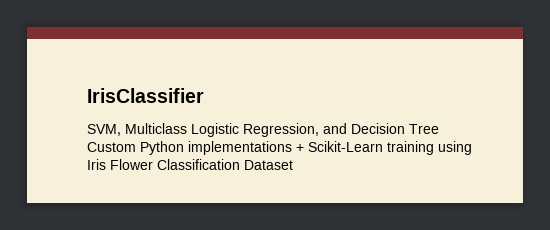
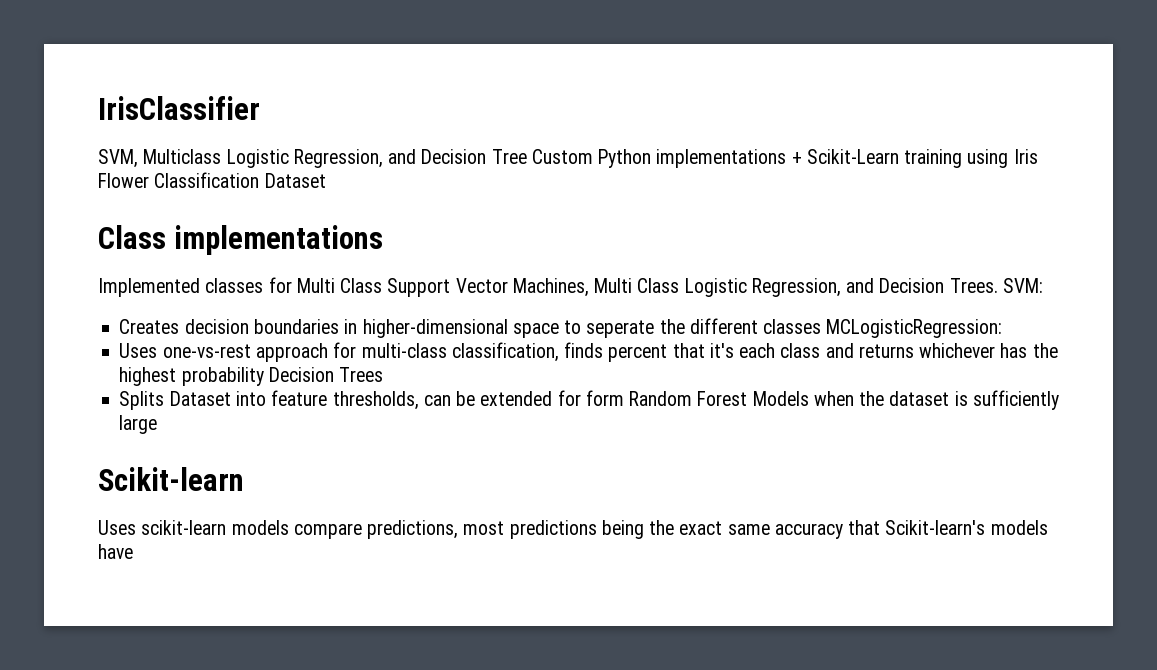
+ Class implementations
+ Implemented classes for Multi Class Support Vector Machines, Multi Class Logistic Regression, and Decision Trees. SVM:
+ Creates decision boundaries in higher-dimensional space to seperate the different classes MCLogisticRegression:
+ Uses one-vs-rest approach for multi-class classification, finds percent that it's each class and returns whichever has the highest probability Decision Trees
+ Splits Dataset into feature thresholds, can be extended for form Random Forest Models when the dataset is sufficiently large
+ Scikit-learn
+ Uses scikit-learn models compare predictions, most predictions being the exact same accuracy that Scikit-learn's models have

